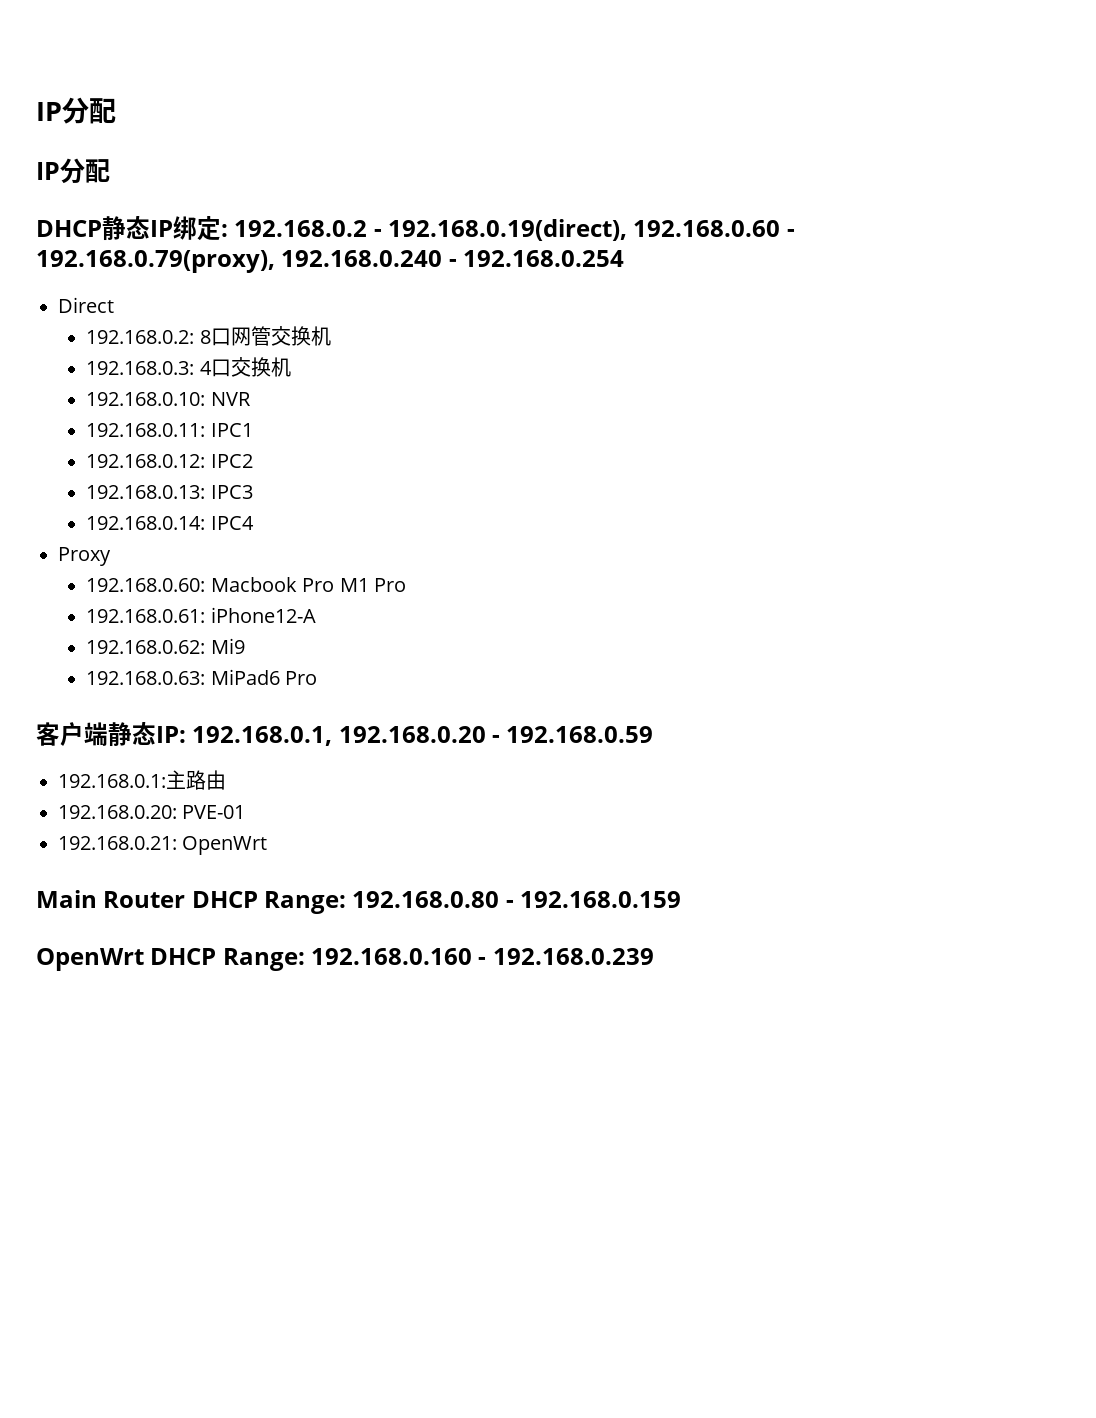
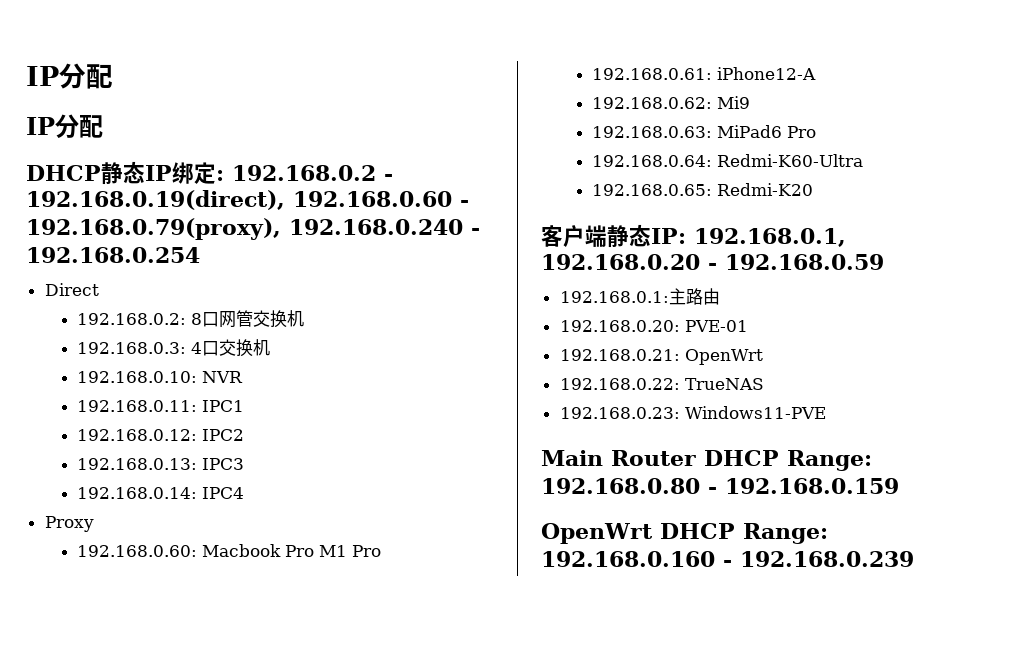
+ 192.168.0.64: Redmi-K60-Ultra
+ 192.168.0.65: Redmi-K20
+ 192.168.0.22: TrueNAS
+ 192.168.0.23: Windows11-PVE

